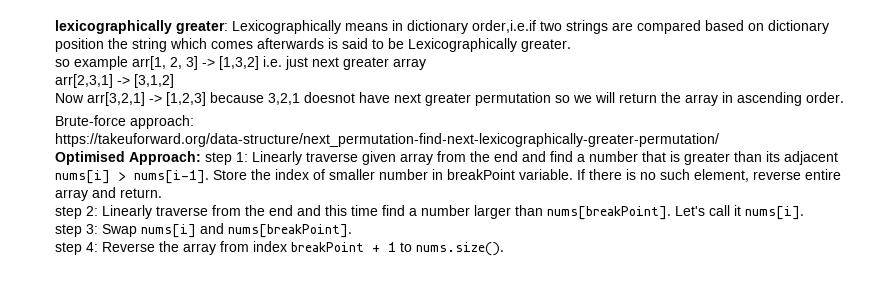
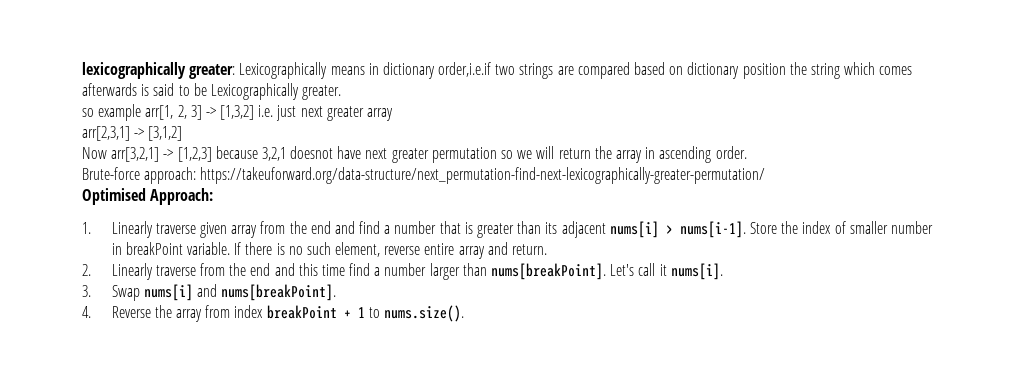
- Optimised Approach: step 1: Linearly traverse given array from the end and find a number that is greater than its adjacent nums[i] > nums[i-1].
+ Optimised Approach:
+ 1. Linearly traverse given array from the end and find a number that is greater than its adjacent nums[i] > nums[i-1].
- step 2: Linearly traverse from the end and this time find a number larger than nums[breakPoint].
+ 2. Linearly traverse from the end and this time find a number larger than nums[breakPoint].
- step 3: Swap nums[i] and nums[breakPoint].
+ 3. Swap nums[i] and nums[breakPoint].
- step 4: Reverse the array from index breakPoint + 1 to nums.size().
+ 4. Reverse the array from index breakPoint + 1 to nums.size().

